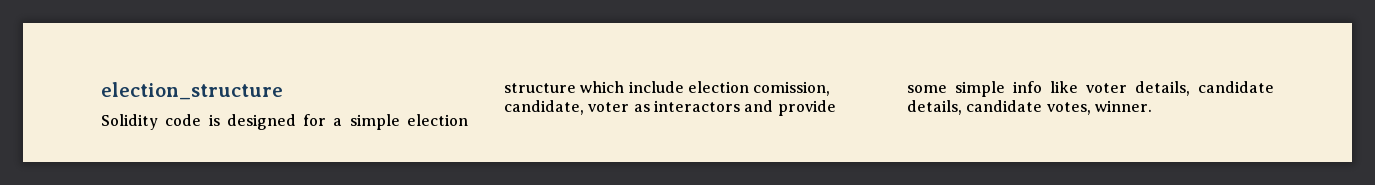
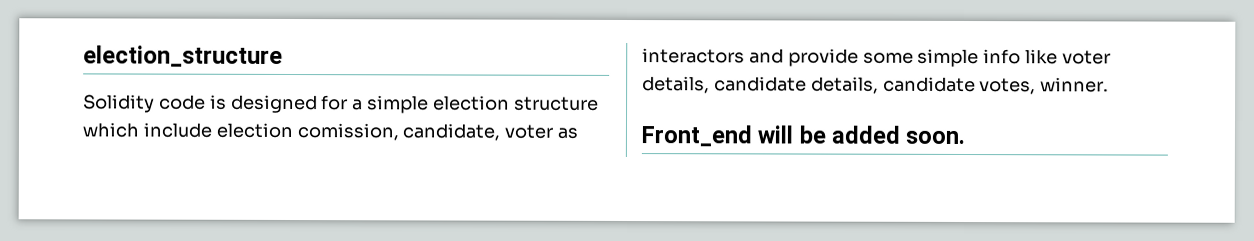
+ Front_end will be added soon.

